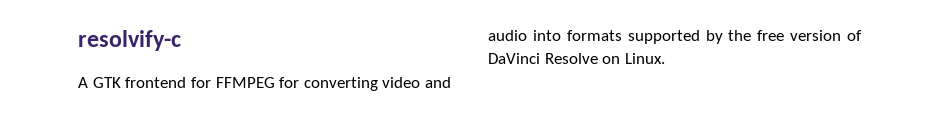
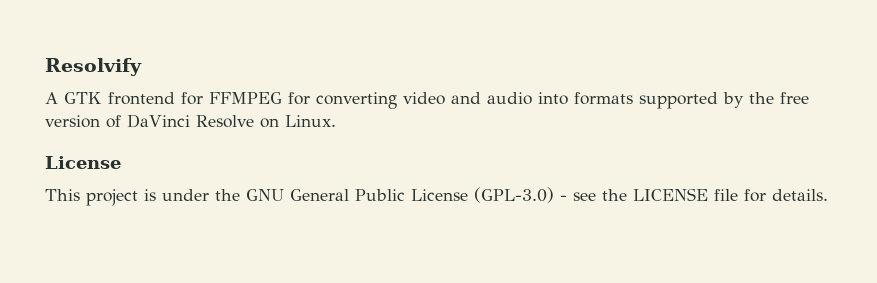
- resolvify-c
+ Resolvify
  A GTK frontend for FFMPEG for converting video and audio into formats supported by the free version of DaVinci Resolve on Linux.
+ License
+ This project is under the GNU General Public License (GPL-3.0) - see the LICENSE file for details.

